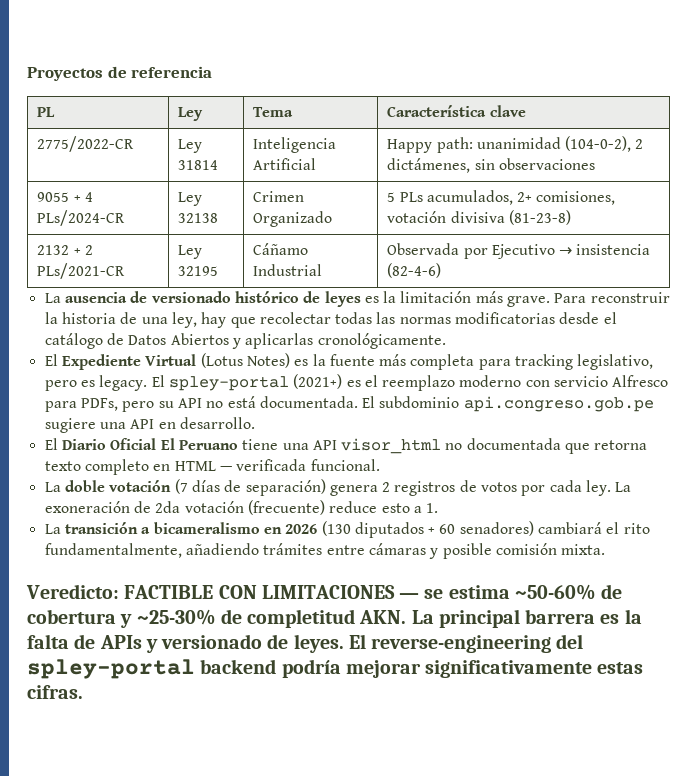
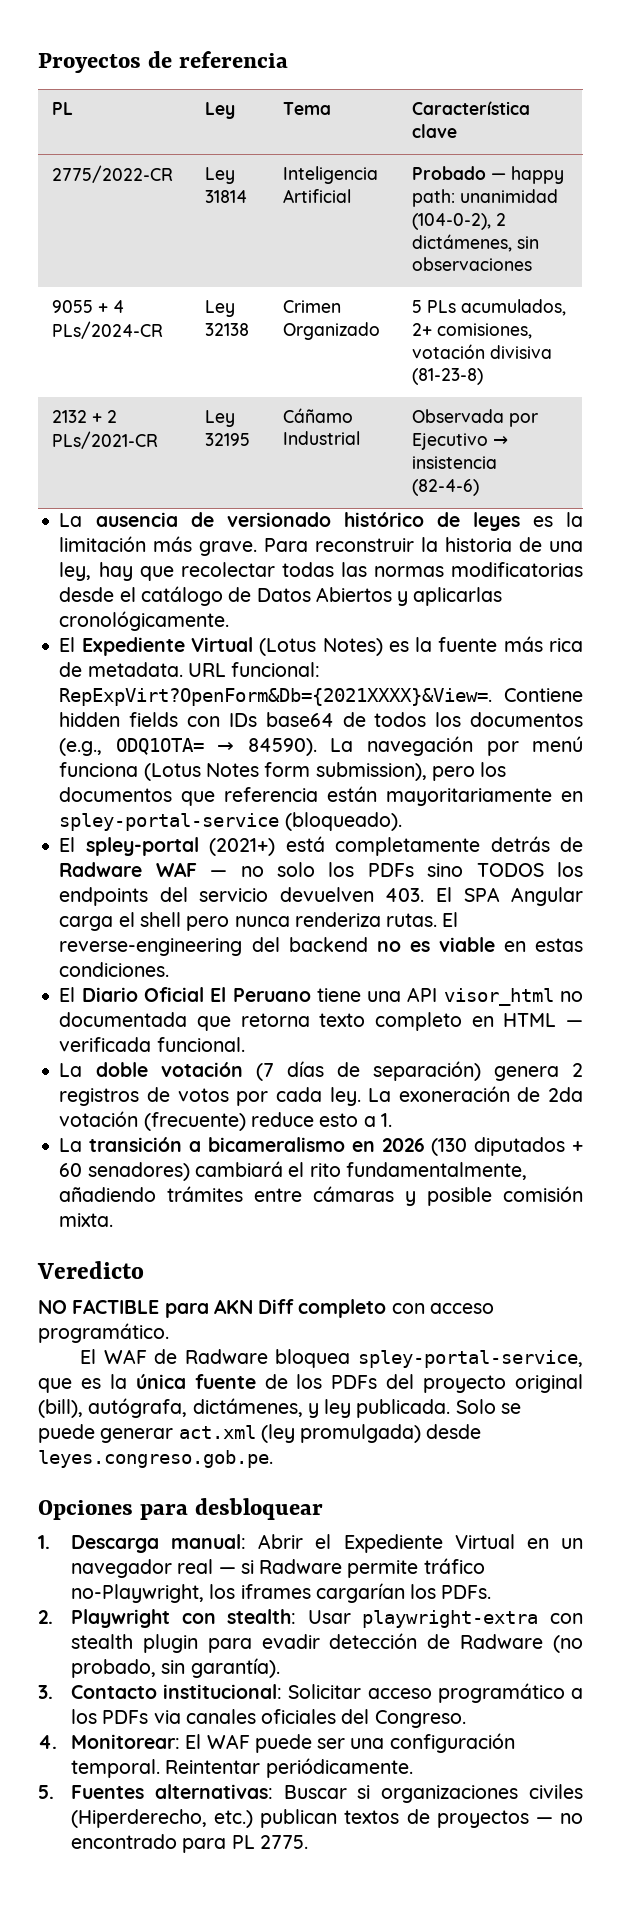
- 2775/2022-CR | Ley 31814 | Inteligencia Artificial | Happy path: unanimidad (104-0-2), 2 dictámenes, sin observaciones
+ 2775/2022-CR | Ley 31814 | Inteligencia Artificial | Probado — happy path: unanimidad (104-0-2), 2 dictámenes, sin observaciones
- El Expediente Virtual (Lotus Notes) es la fuente más completa para tracking legislativo, pero es legacy. El spley-portal (2021+) es el reemplazo moderno con servicio Alfresco para PDFs, pero su API no está documentada. El subdominio api.congreso.gob.pe sugiere una API en desarrollo.
+ El Expediente Virtual (Lotus Notes) es la fuente más rica de metadata. URL funcional: RepExpVirt?OpenForm&Db={2021XXXX}&View=. Contiene hidden fields con IDs base64 de todos los documentos (e.g., ODQ1OTA= → 84590). La navegación por menú funciona (Lotus Notes form submission), pero los documentos que referencia están mayoritariamente en spley-portal-service (bloqueado).
+ El spley-portal (2021+) está completamente detrás de Radware WAF — no solo los PDFs sino TODOS los endpoints del servicio devuelven 403. El SPA Angular carga el shell pero nunca renderiza rutas. El reverse-engineering del backend no es viable en estas condiciones.
- Veredicto: FACTIBLE CON LIMITACIONES — se estima ~50-60% de cobertura y ~25-30% de completitud AKN. La principal barrera es la falta de APIs y versionado de leyes. El reverse-engineering del spley-portal backend podría mejorar significativamente estas cifras.
+ Veredicto
+ NO FACTIBLE para AKN Diff completo con acceso programático.
+ El WAF de Radware bloquea spley-portal-service, que es la única fuente de los PDFs del proyecto original (bill), autógrafa, dictámenes, y ley publicada. Solo se puede generar act.xml (ley promulgada) desde leyes.congreso.gob.pe.
+ Opciones para desbloquear
+ 1. Descarga manual: Abrir el Expediente Virtual en un navegador real — si Radware permite tráfico no-Playwright, los iframes cargarían los PDFs.
+ 2. Playwright con stealth: Usar playwright-extra con stealth plugin para evadir detección de Radware (no probado, sin garantía).
+ 3. Contacto institucional: Solicitar acceso programático a los PDFs via canales oficiales del Congreso.
+ 4. Monitorear: El WAF puede ser una configuración temporal. Reintentar periódicamente.
+ 5. Fuentes alternativas: Buscar si organizaciones civiles (Hiperderecho, etc.) publican textos de proyectos — no encontrado para PL 2775.

